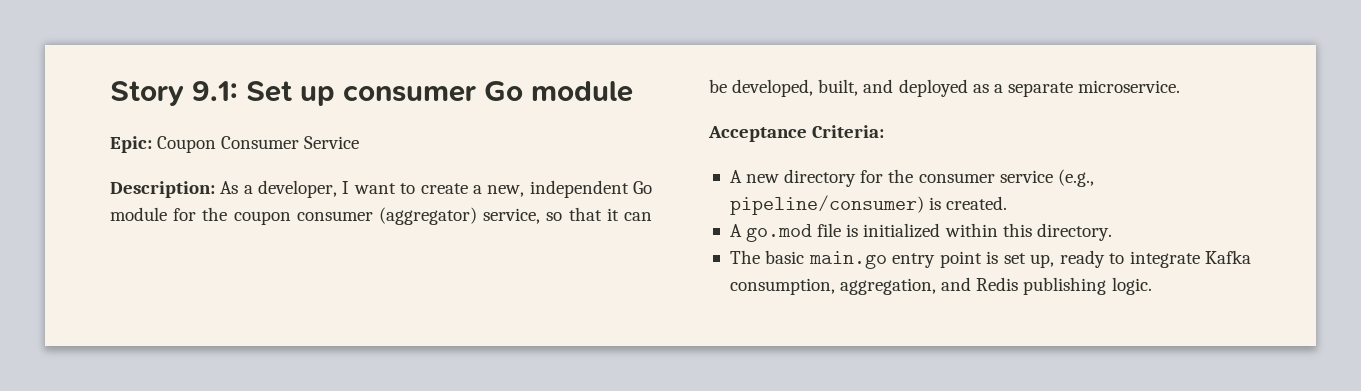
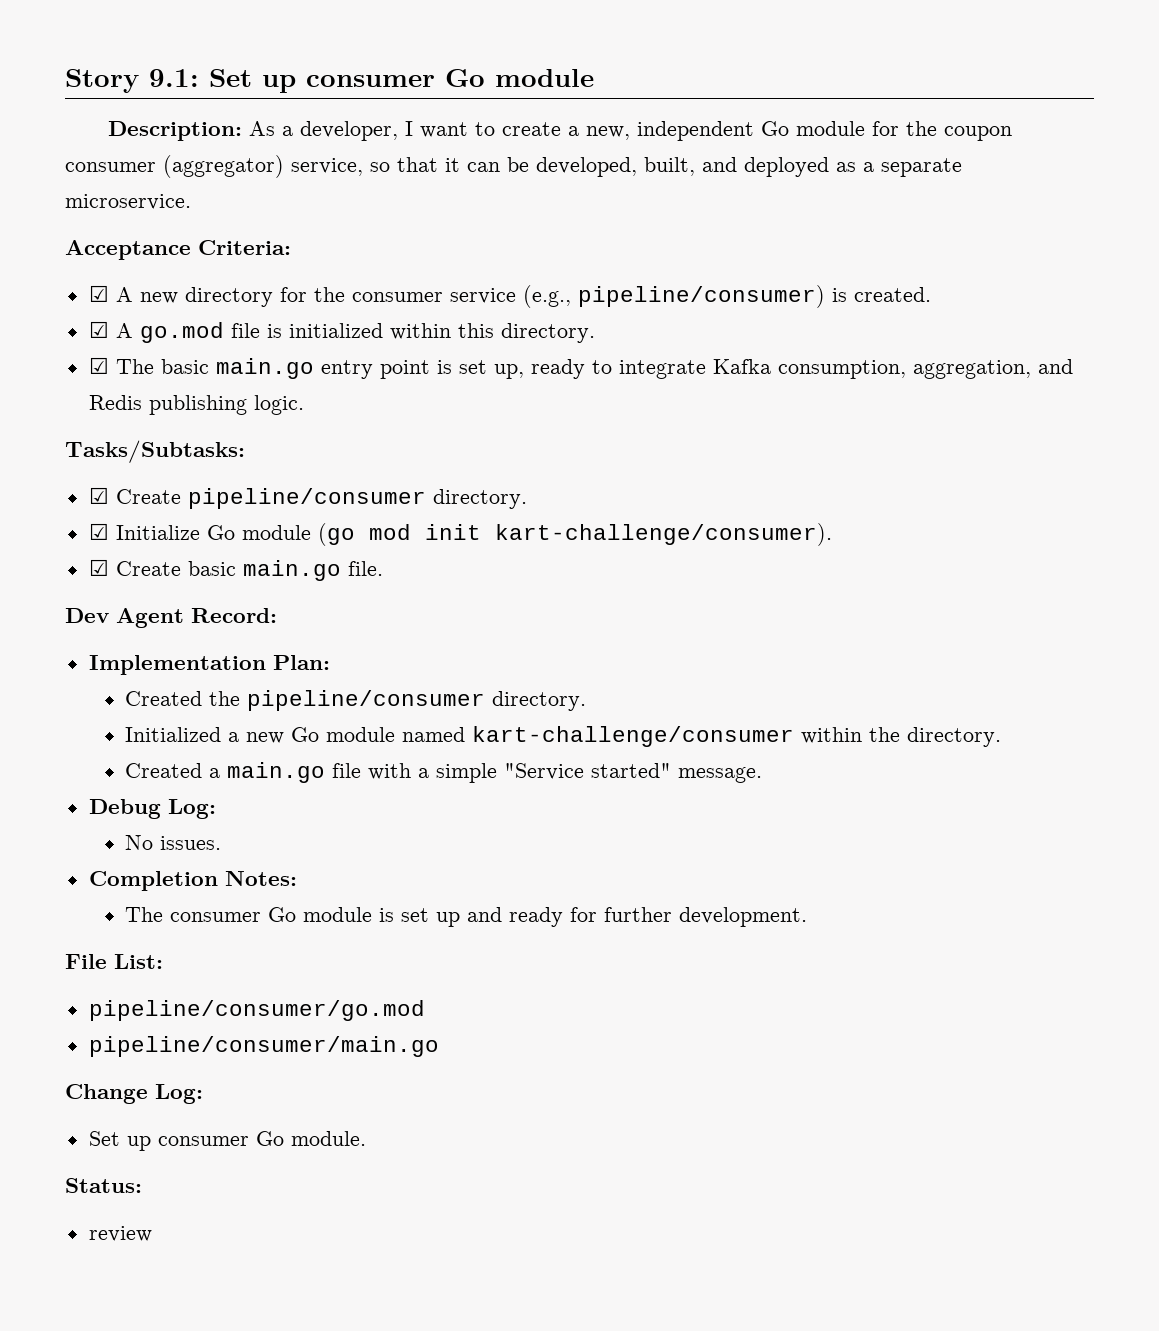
- Epic: Coupon Consumer Service
- A new directory for the consumer service (e.g., pipeline/consumer) is created.
+ ☑ A new directory for the consumer service (e.g., pipeline/consumer) is created.
- A go.mod file is initialized within this directory.
+ ☑ A go.mod file is initialized within this directory.
- The basic main.go entry point is set up, ready to integrate Kafka consumption, aggregation, and Redis publishing logic.
+ ☑ The basic main.go entry point is set up, ready to integrate Kafka consumption, aggregation, and Redis publishing logic.
+ Tasks/Subtasks:
+ ☑ Create pipeline/consumer directory.
+ ☑ Initialize Go module (go mod init kart-challenge/consumer).
+ ☑ Create basic main.go file.
+ Dev Agent Record:
+ Implementation Plan:
+ Created the pipeline/consumer directory.
+ Initialized a new Go module named kart-challenge/consumer within the directory.
+ Created a main.go file with a simple "Service started" message.
+ Debug Log:
+ No issues.
+ Completion Notes:
+ The consumer Go module is set up and ready for further development.
+ File List:
+ pipeline/consumer/go.mod
+ pipeline/consumer/main.go
+ Change Log:
+ Set up consumer Go module.
+ Status:
+ review

